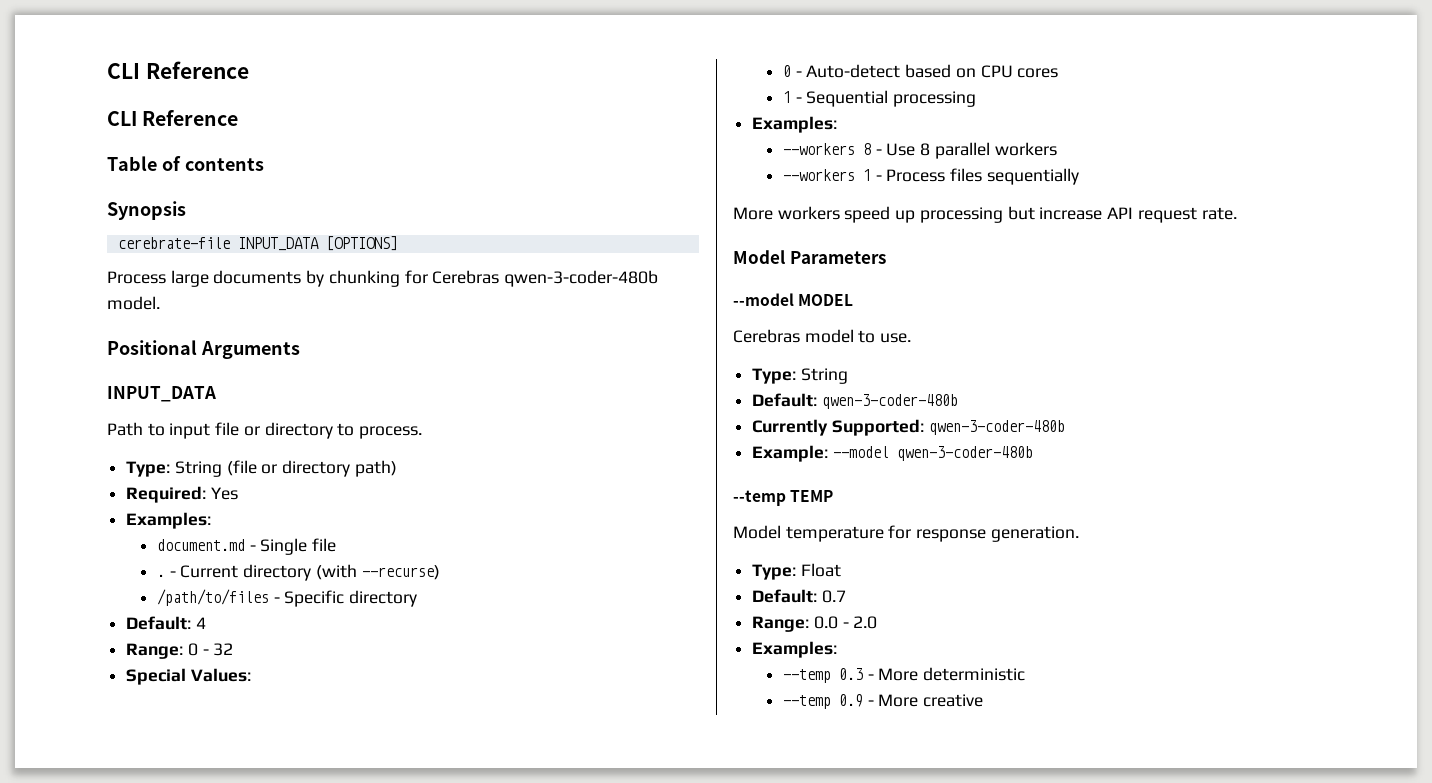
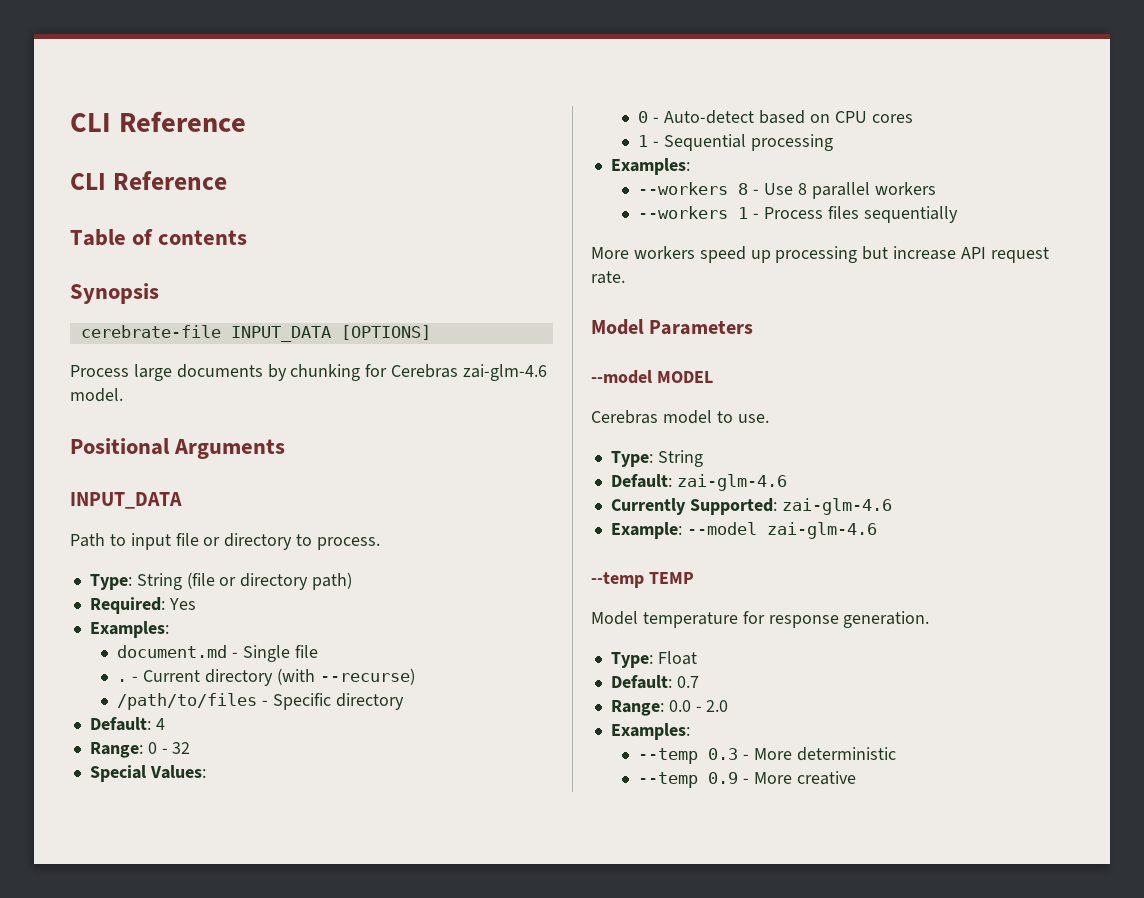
- Process large documents by chunking for Cerebras qwen-3-coder-480b model.
+ Process large documents by chunking for Cerebras zai-glm-4.6 model.
- Default: qwen-3-coder-480b
+ Default: zai-glm-4.6
- Currently Supported: qwen-3-coder-480b
+ Currently Supported: zai-glm-4.6
- Example: --model qwen-3-coder-480b
+ Example: --model zai-glm-4.6

